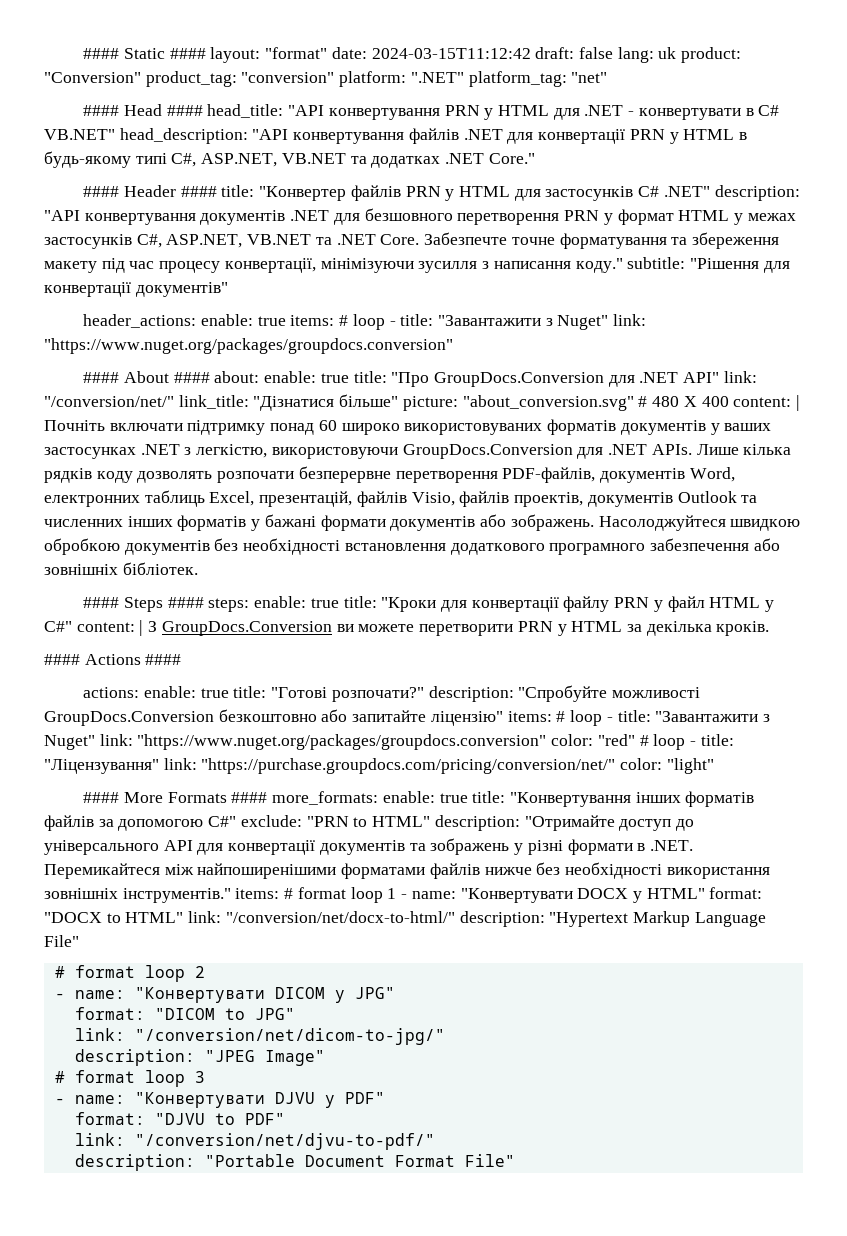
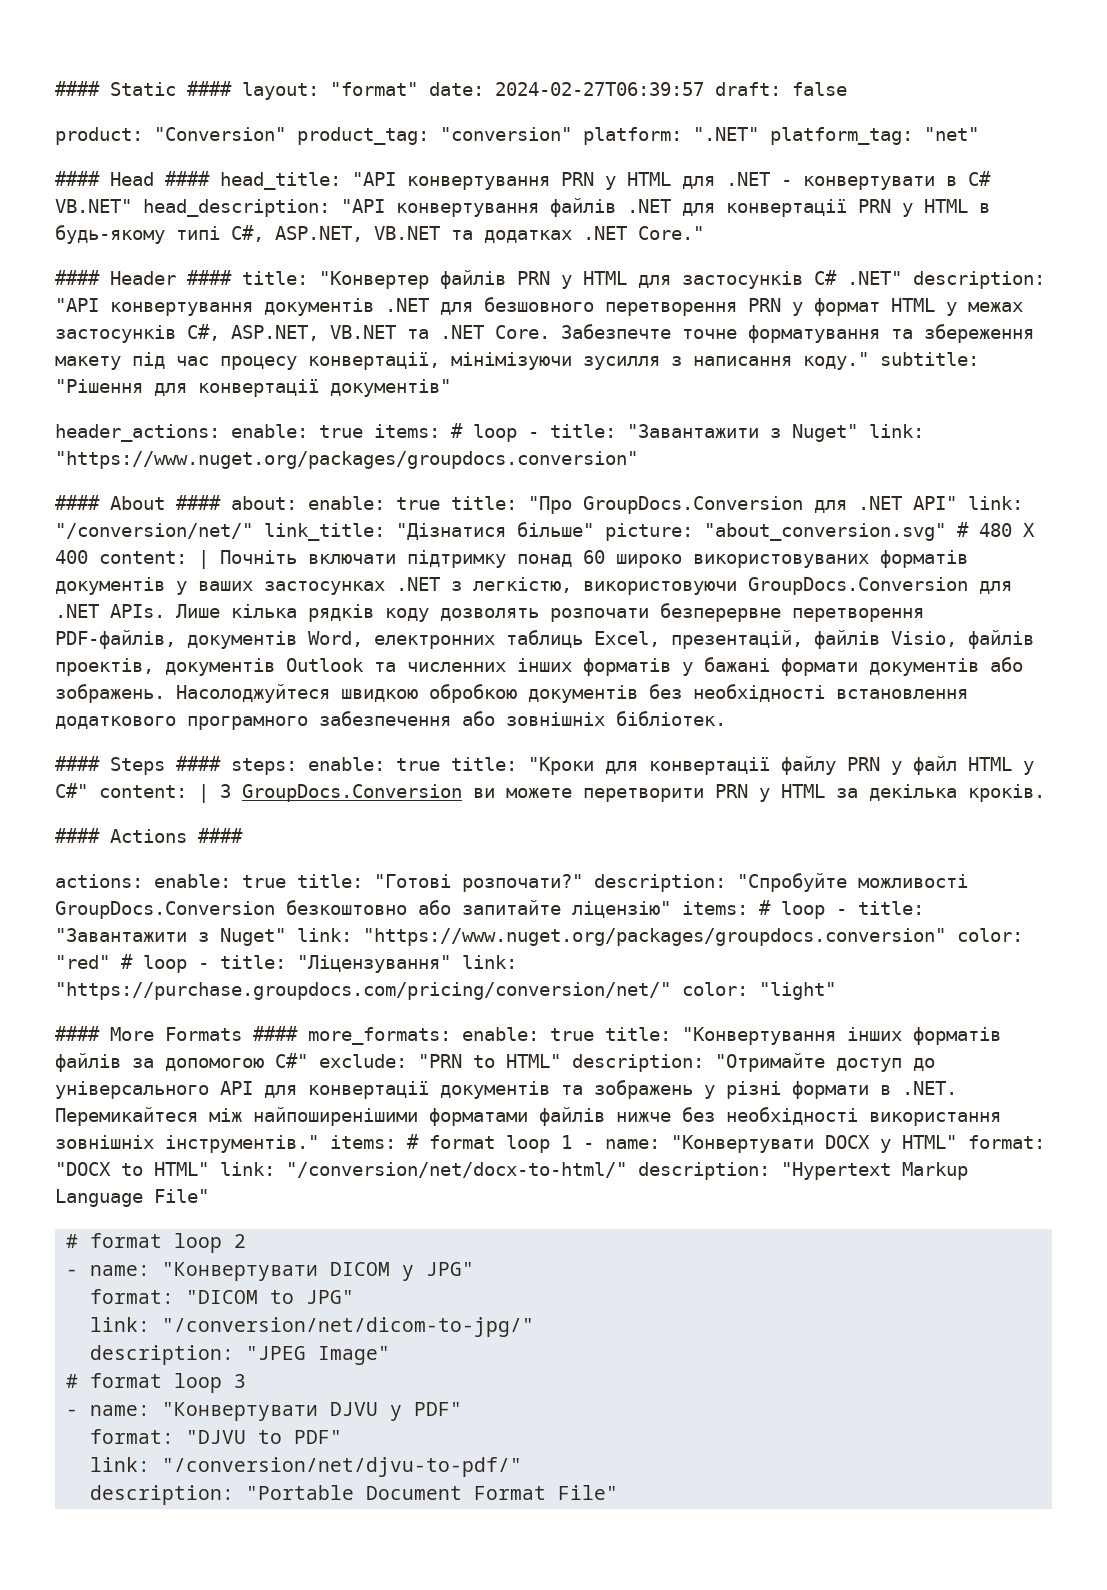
- #### Static #### layout: "format" date: 2024-03-15T11:12:42 draft: false lang: uk product: "Conversion" product_tag: "conversion" platform: ".NET" platform_tag: "net"
+ #### Static #### layout: "format" date: 2024-02-27T06:39:57 draft: false
+ product: "Conversion" product_tag: "conversion" platform: ".NET" platform_tag: "net"

